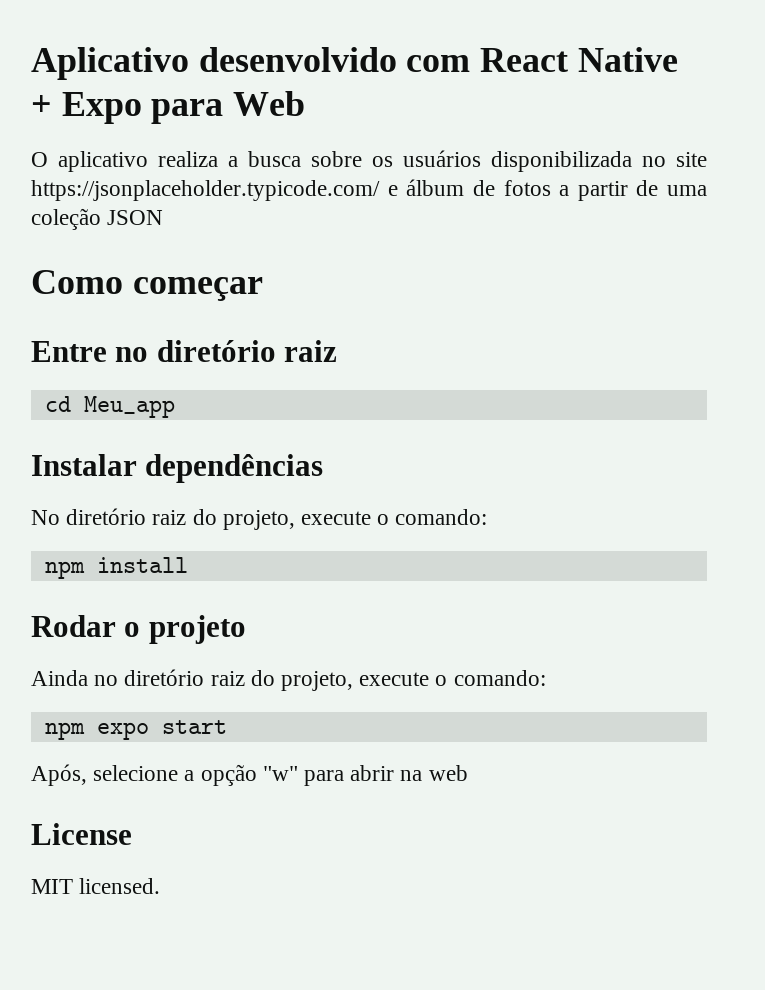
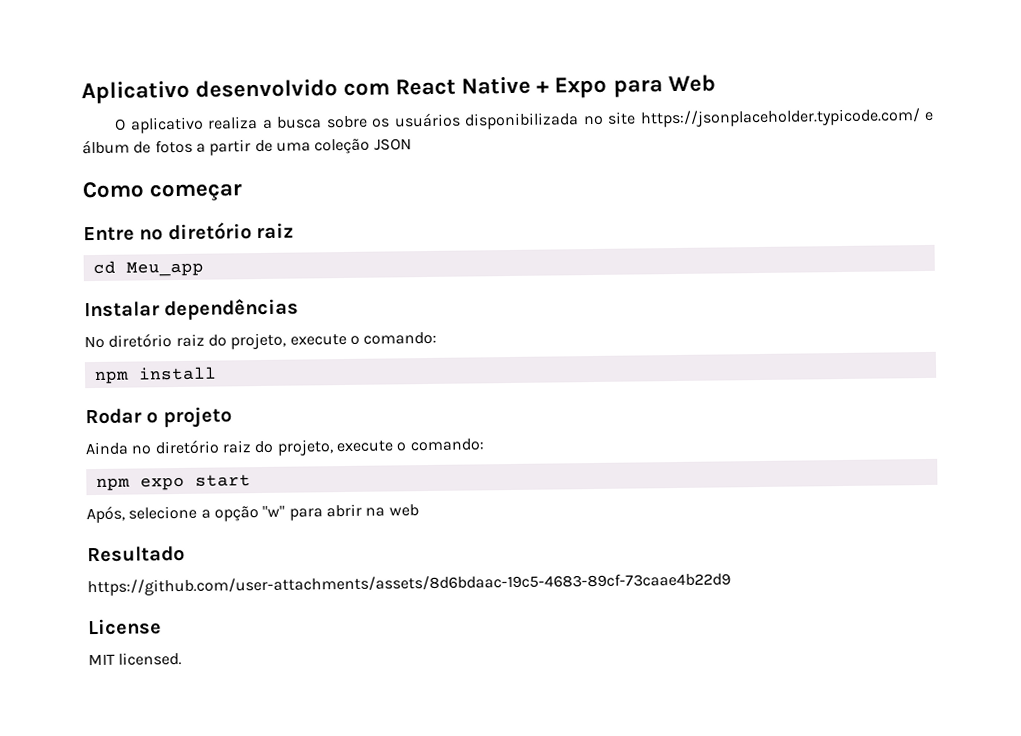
+ Resultado
+ https://github.com/user-attachments/assets/8d6bdaac-19c5-4683-89cf-73caae4b22d9

